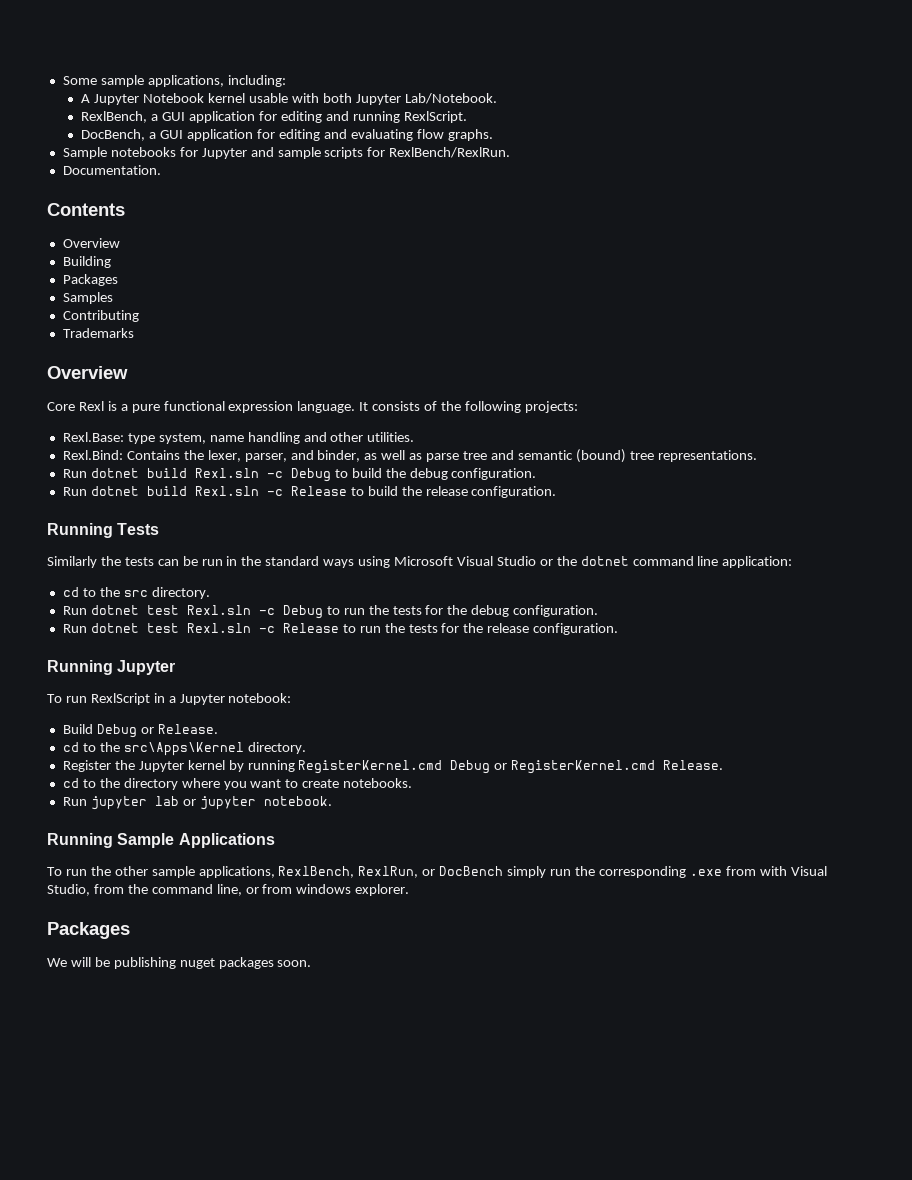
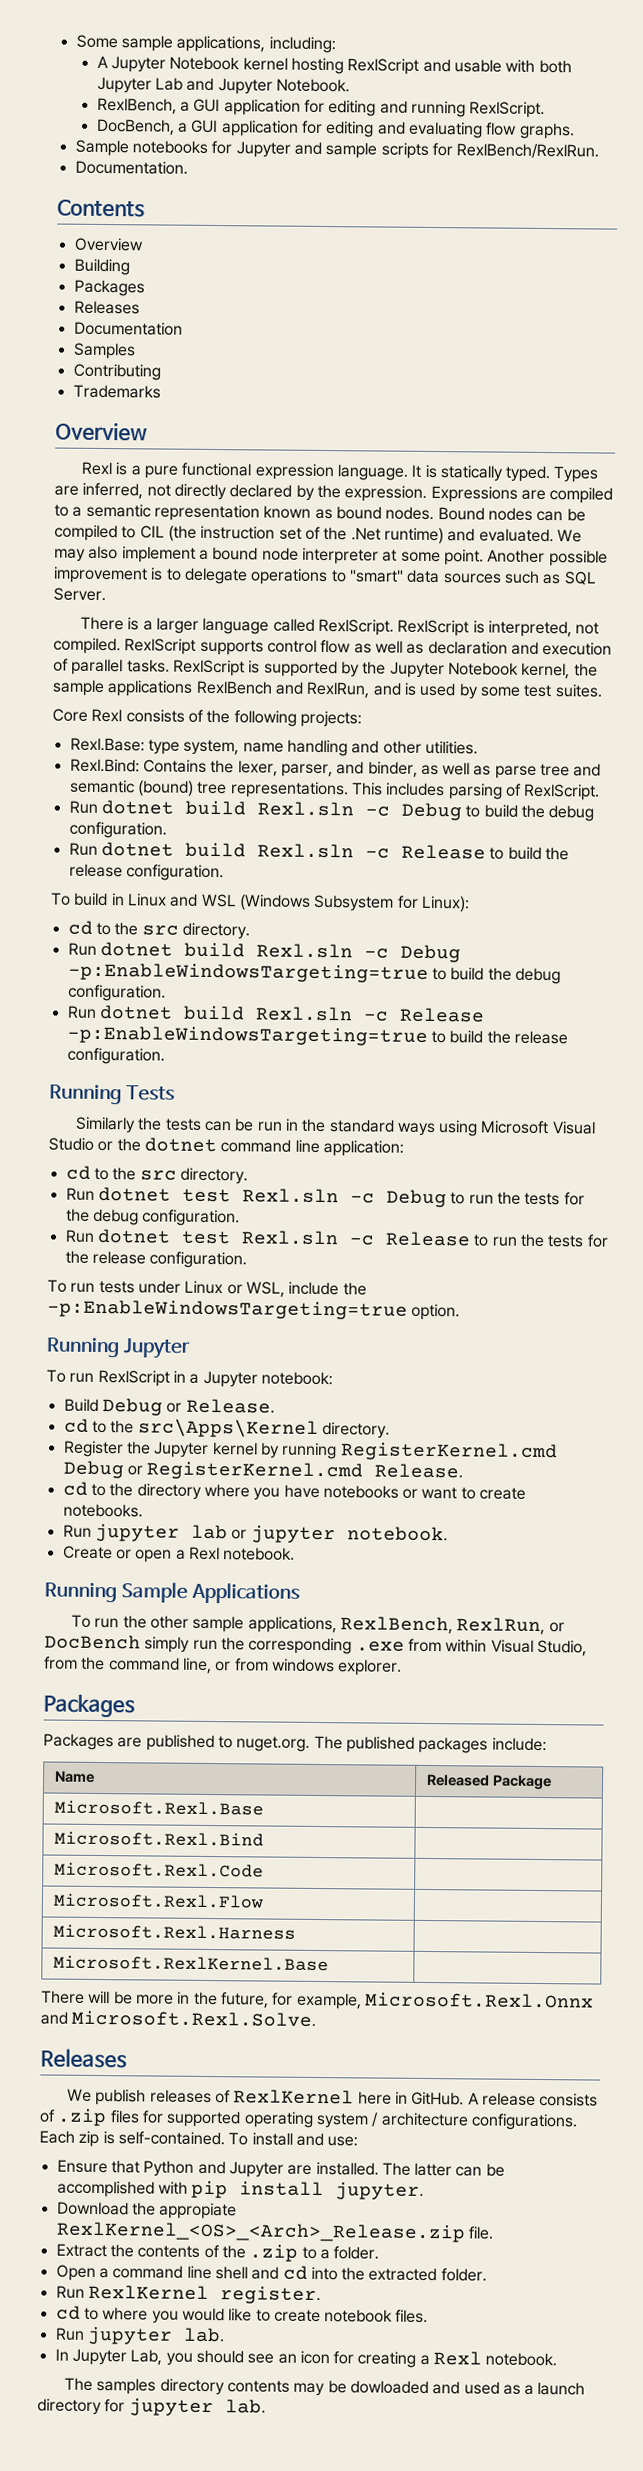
- A Jupyter Notebook kernel usable with both Jupyter Lab/Notebook.
+ A Jupyter Notebook kernel hosting RexlScript and usable with both Jupyter Lab and Jupyter Notebook.
  Building
  Packages
+ Releases
+ Documentation
- Core Rexl is a pure functional expression language.
+ Rexl is a pure functional expression language.
- It consists of the following projects:
+ It is statically typed. Types are inferred, not directly declared by the expression. Expressions are compiled to a semantic representation known as bound nodes. Bound nodes can be compiled to CIL (the instruction set of the .Net runtime) and evaluated. We may also implement a bound node interpreter at some point. Another possible improvement is to delegate operations to "smart" data sources such as SQL Server.
+ There is a larger language called RexlScript. RexlScript is interpreted, not compiled. RexlScript supports control flow as well as declaration and execution of parallel tasks. RexlScript is supported by the Jupyter Notebook kernel, the sample applications RexlBench and RexlRun, and is used by some test suites.
+ Core Rexl consists of the following projects:
+ This includes parsing of RexlScript.
+ To build in Linux and WSL (Windows Subsystem for Linux):
+ cd to the src directory.
+ Run dotnet build Rexl.sln -c Debug -p:EnableWindowsTargeting=true to build the debug configuration.
+ Run dotnet build Rexl.sln -c Release -p:EnableWindowsTargeting=true to build the release configuration.
+ To run tests under Linux or WSL, include the -p:EnableWindowsTargeting=true option.
- cd to the directory where you want to create notebooks.
+ cd to the directory where you have notebooks or want to create notebooks.
+ Create or open a Rexl notebook.
- To run the other sample applications, RexlBench, RexlRun, or DocBench simply run the corresponding .exe from with Visual Studio, from the command line, or from windows explorer.
+ To run the other sample applications, RexlBench, RexlRun, or DocBench simply run the corresponding .exe from within Visual Studio, from the command line, or from windows explorer.
- We will be publishing nuget packages soon.
+ Packages are published to nuget.org. The published packages include:
+ Name | Released Package
+ Microsoft.Rexl.Base |
+ Microsoft.Rexl.Bind |
+ Microsoft.Rexl.Code |
+ Microsoft.Rexl.Flow |
+ Microsoft.Rexl.Harness |
+ Microsoft.RexlKernel.Base |
+ There will be more in the future, for example, Microsoft.Rexl.Onnx and Microsoft.Rexl.Solve.
+ Releases
+ We publish releases of RexlKernel here in GitHub. A release consists of .zip files for supported operating system / architecture configurations. Each zip is self-contained. To install and use:
+ Ensure that Python and Jupyter are installed. The latter can be accomplished with pip install jupyter.
+ Download the appropiate RexlKernel_<OS>_<Arch>_Release.zip file.
+ Extract the contents of the .zip to a folder.
+ Open a command line shell and cd into the extracted folder.
+ Run RexlKernel register.
+ cd to where you would like to create notebook files.
+ Run jupyter lab.
+ In Jupyter Lab, you should see an icon for creating a Rexl notebook.
+ The samples directory contents may be dowloaded and used as a launch directory for jupyter lab.

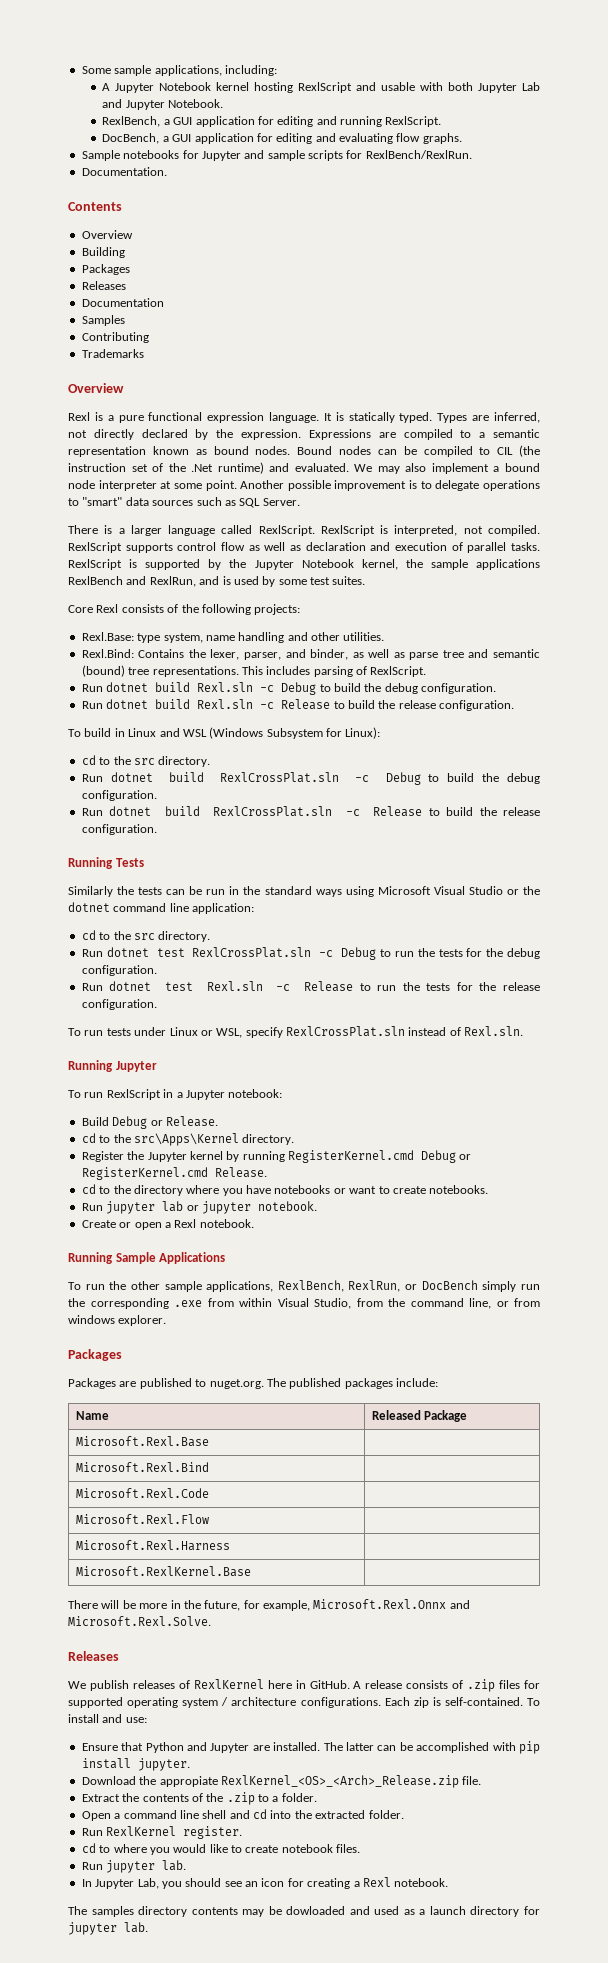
- Run dotnet build Rexl.sln -c Debug -p:EnableWindowsTargeting=true to build the debug configuration.
- Run dotnet build Rexl.sln -c Release -p:EnableWindowsTargeting=true to build the release configuration.
+ Run dotnet build RexlCrossPlat.sln -c Debug to build the debug configuration.
+ Run dotnet build RexlCrossPlat.sln -c Release to build the release configuration.
- Run dotnet test Rexl.sln -c Debug to run the tests for the debug configuration.
+ Run dotnet test RexlCrossPlat.sln -c Debug to run the tests for the debug configuration.
- To run tests under Linux or WSL, include the -p:EnableWindowsTargeting=true option.
+ To run tests under Linux or WSL, specify RexlCrossPlat.sln instead of Rexl.sln.

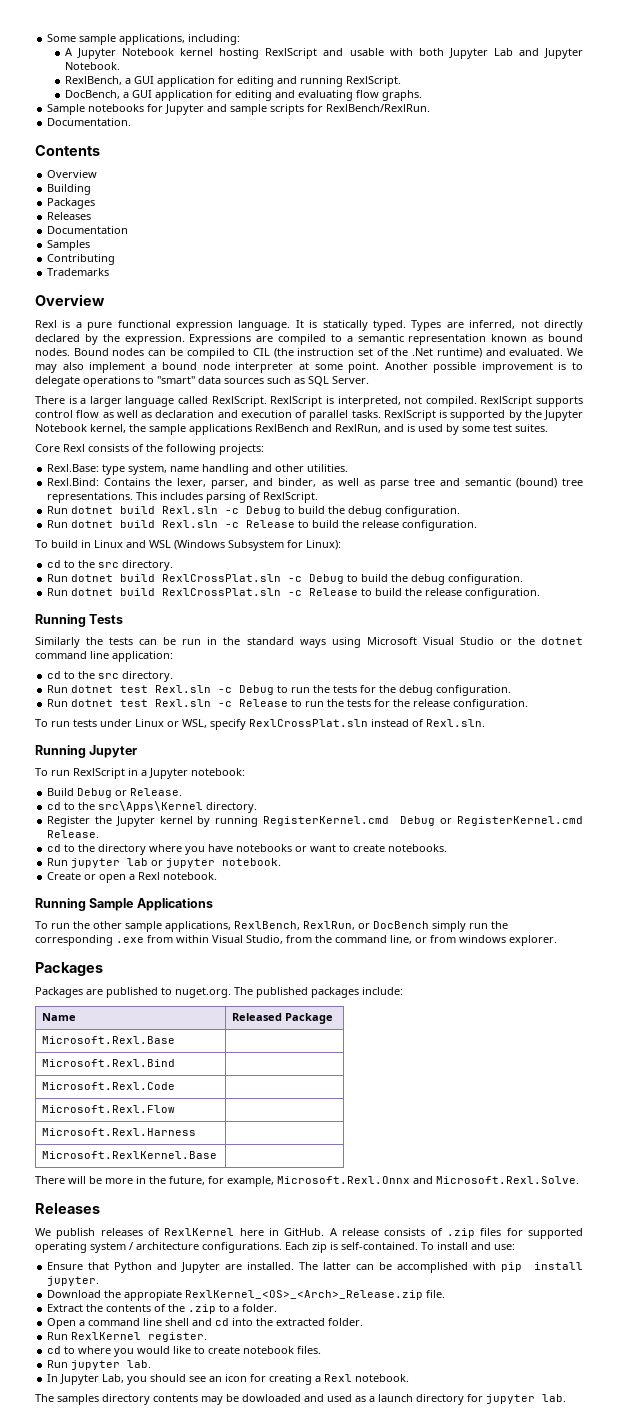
- Run dotnet test RexlCrossPlat.sln -c Debug to run the tests for the debug configuration.
+ Run dotnet test Rexl.sln -c Debug to run the tests for the debug configuration.

